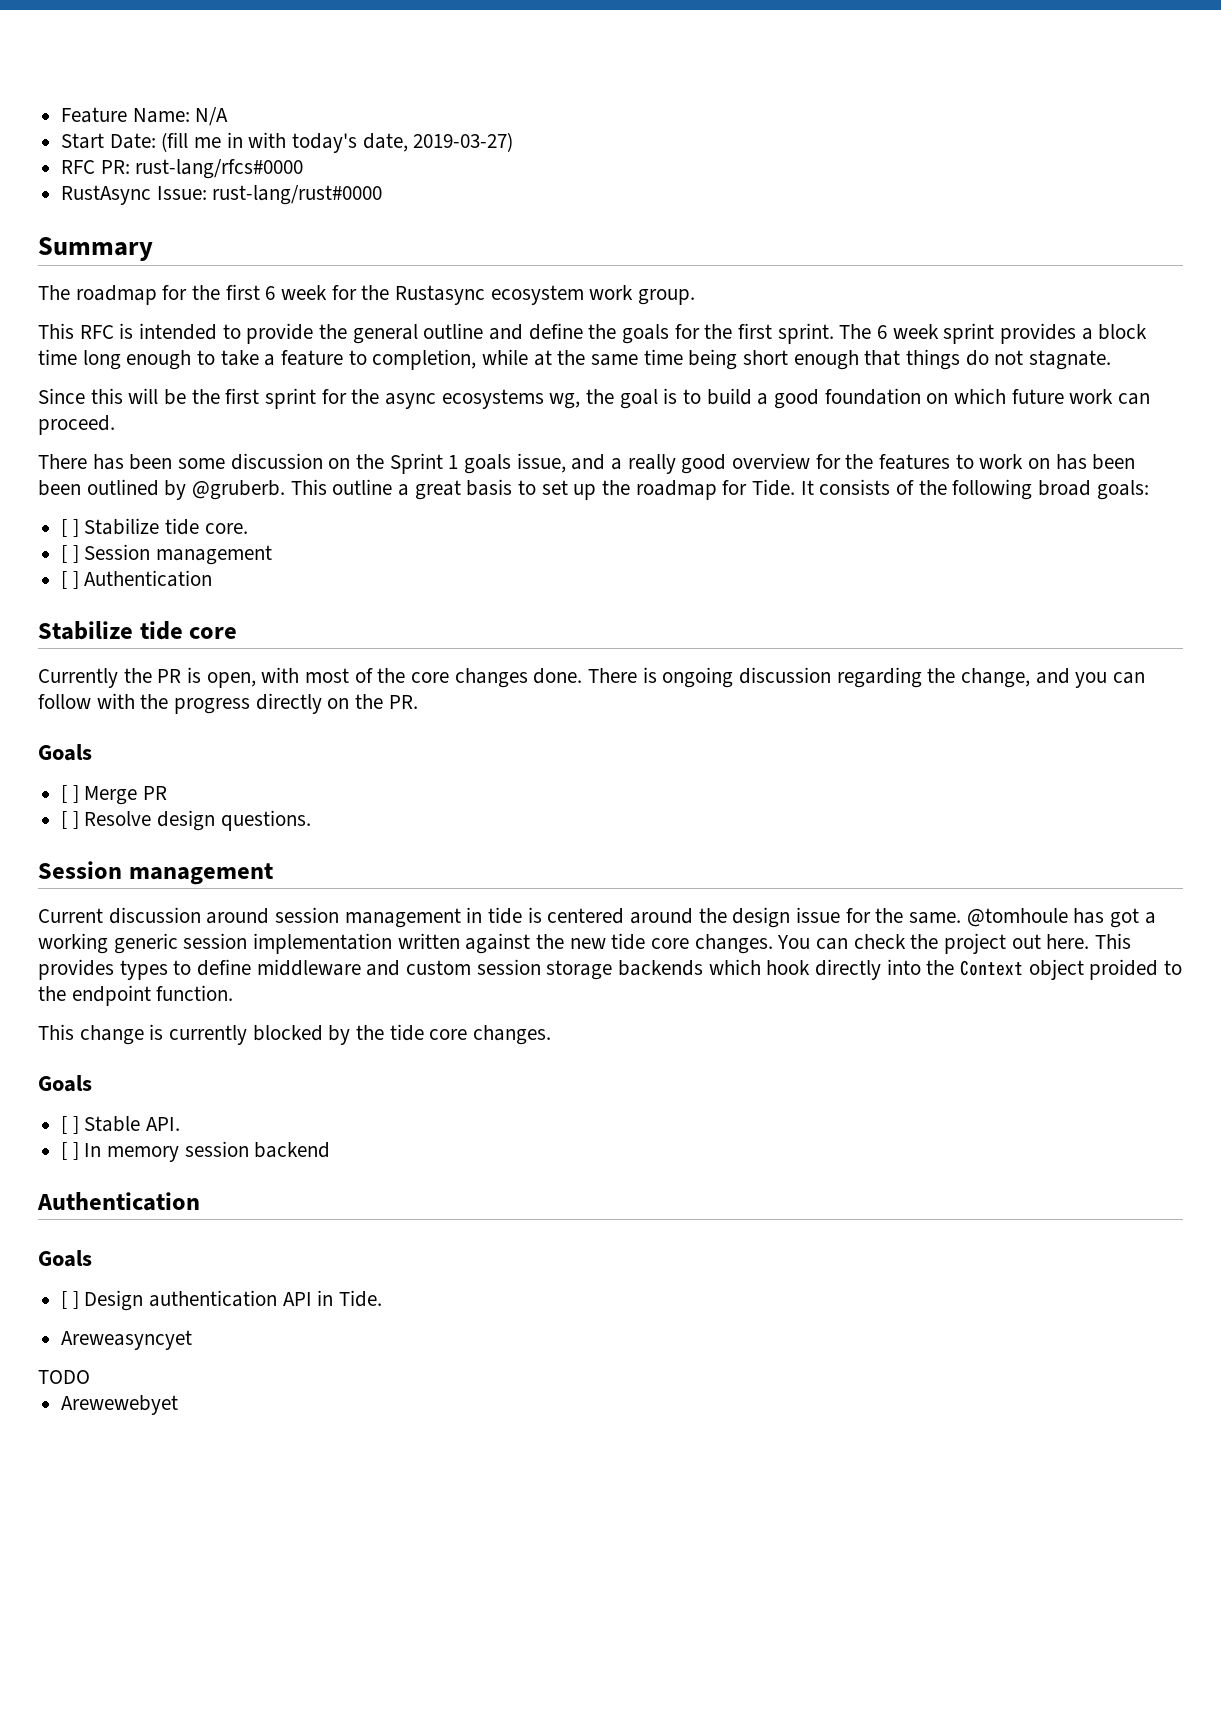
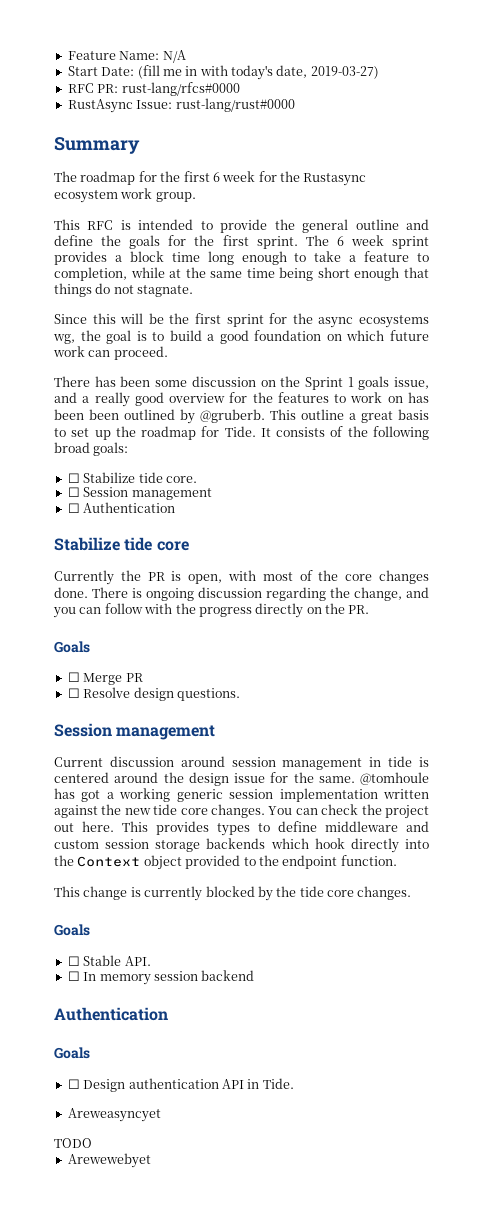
- [ ] Stabilize tide core.
+ ☐ Stabilize tide core.
- [ ] Session management
- [ ] Authentication
+ ☐ Session management
+ ☐ Authentication
- [ ] Merge PR
+ ☐ Merge PR
- [ ] Resolve design questions.
+ ☐ Resolve design questions.
- This provides types to define middleware and custom session storage backends which hook directly into the Context object proided to the endpoint function.
+ This provides types to define middleware and custom session storage backends which hook directly into the Context object provided to the endpoint function.
- [ ] Stable API.
+ ☐ Stable API.
- [ ] In memory session backend
+ ☐ In memory session backend
- [ ] Design authentication API in Tide.
+ ☐ Design authentication API in Tide.

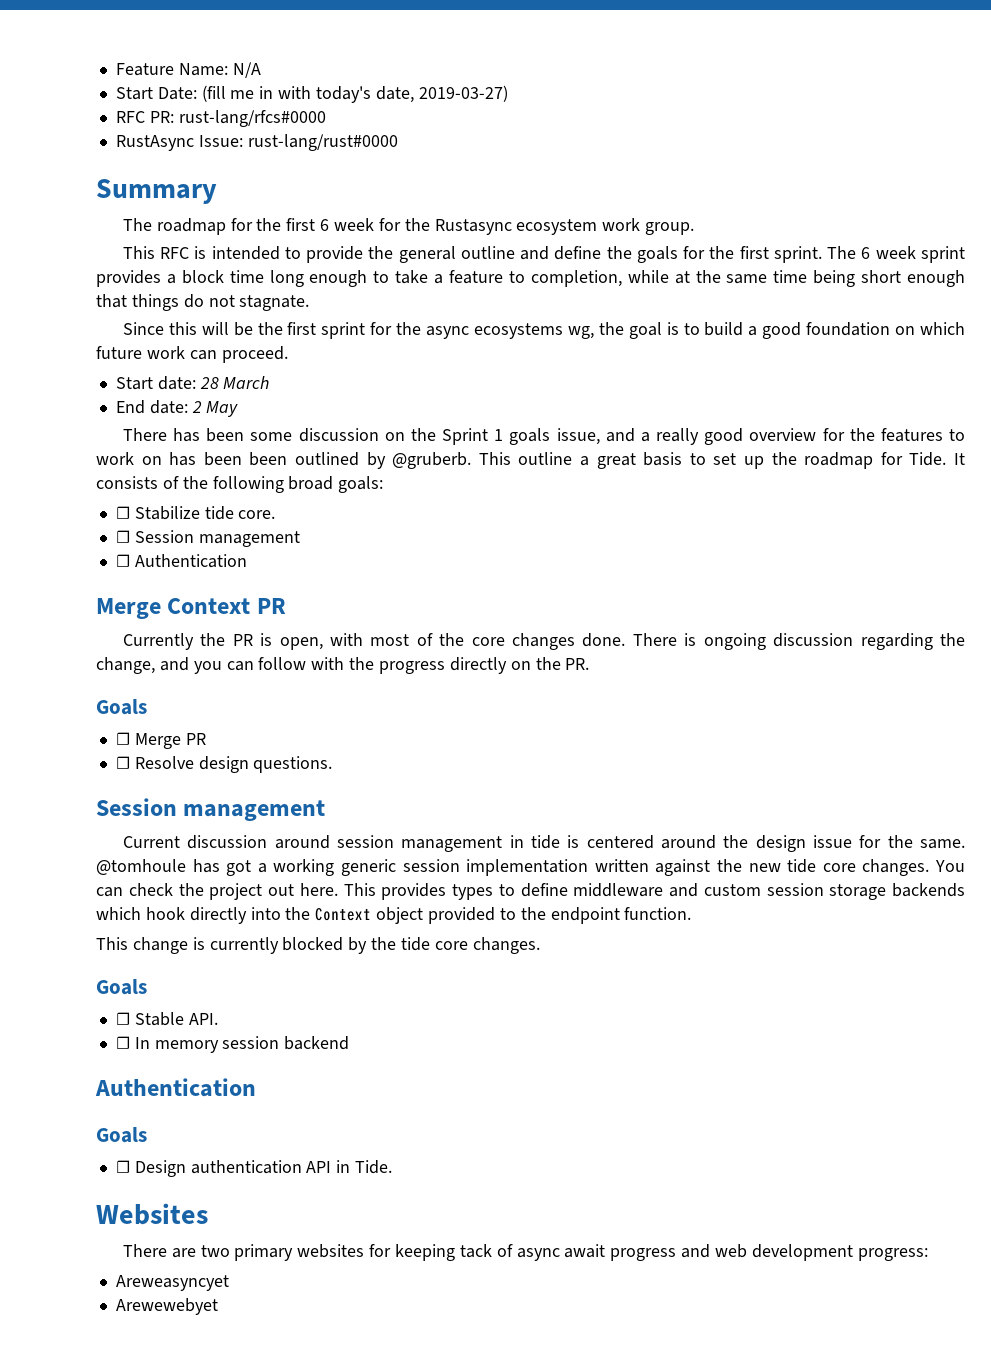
+ Start date: 28 March
+ End date: 2 May
- Stabilize tide core
+ Merge Context PR
+ Websites
+ There are two primary websites for keeping tack of async await progress and web development progress:
- TODO

